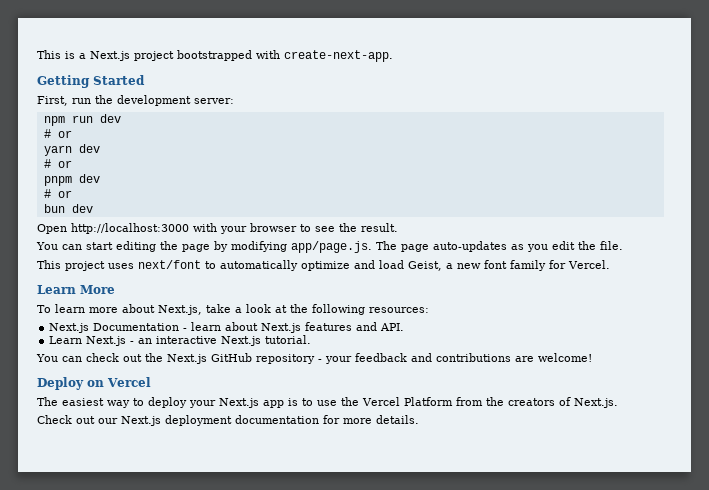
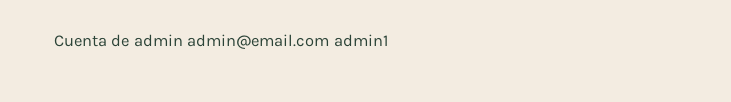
- This is a Next.js project bootstrapped with create-next-app.
- Getting Started
- First, run the development server:
- npm run dev
- # or
- yarn dev
- # or
- pnpm dev
- # or
- bun dev
- Open http://localhost:3000 with your browser to see the result.
- You can start editing the page by modifying app/page.js. The page auto-updates as you edit the file.
- This project uses next/font to automatically optimize and load Geist, a new font family for Vercel.
- Learn More
- To learn more about Next.js, take a look at the following resources:
- Next.js Documentation - learn about Next.js features and API.
- Learn Next.js - an interactive Next.js tutorial.
- You can check out the Next.js GitHub repository - your feedback and contributions are welcome!
- Deploy on Vercel
- The easiest way to deploy your Next.js app is to use the Vercel Platform from the creators of Next.js.
- Check out our Next.js deployment documentation for more details.
+ Cuenta de admin admin@email.com admin1

